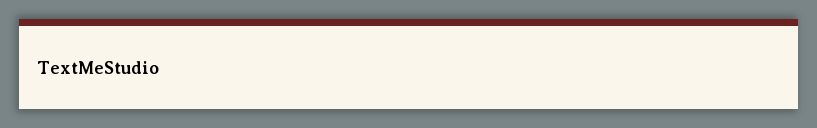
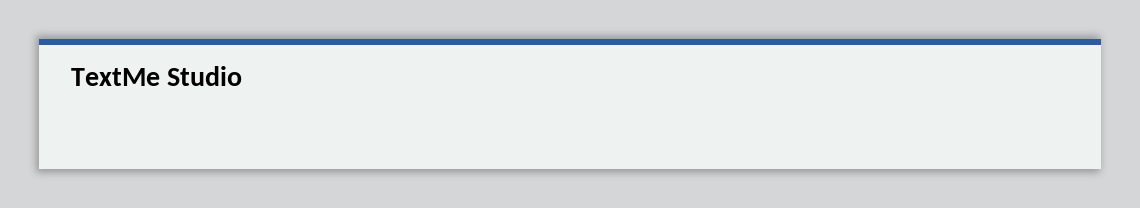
- TextMeStudio
+ TextMe Studio

